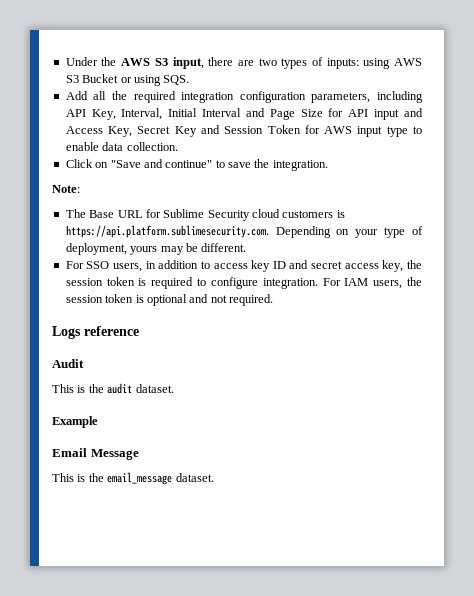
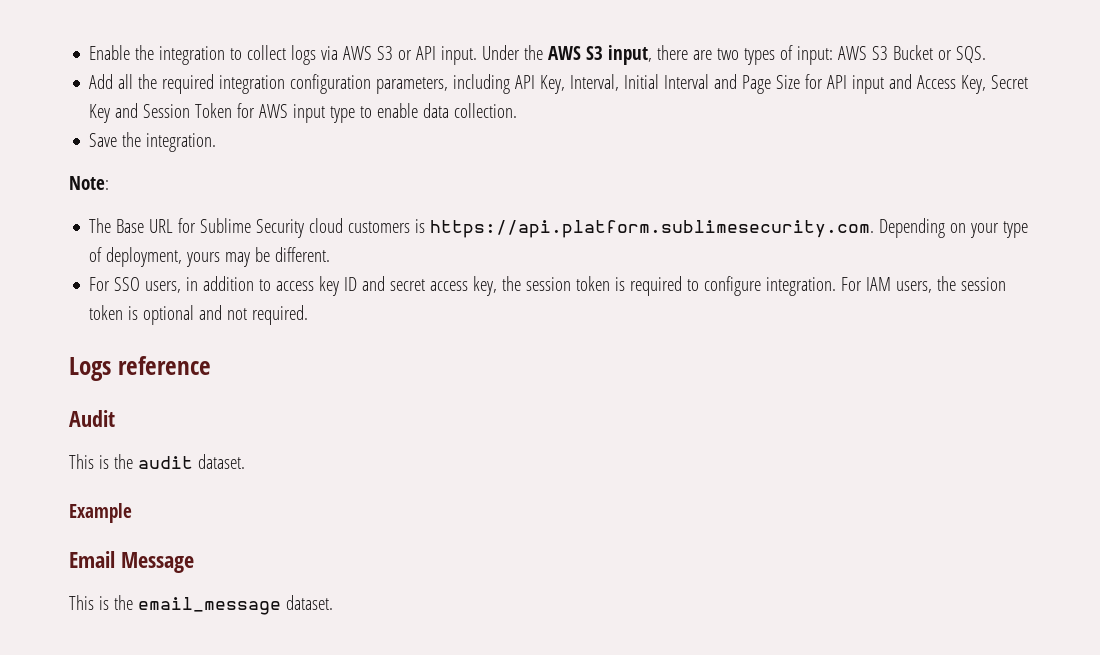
+ Enable the integration to collect logs via AWS S3 or API input.
- Under the AWS S3 input, there are two types of inputs: using AWS S3 Bucket or using SQS.
+ Under the AWS S3 input, there are two types of input: AWS S3 Bucket or SQS.
- Click on "Save and continue" to save the integration.
+ Save the integration.

